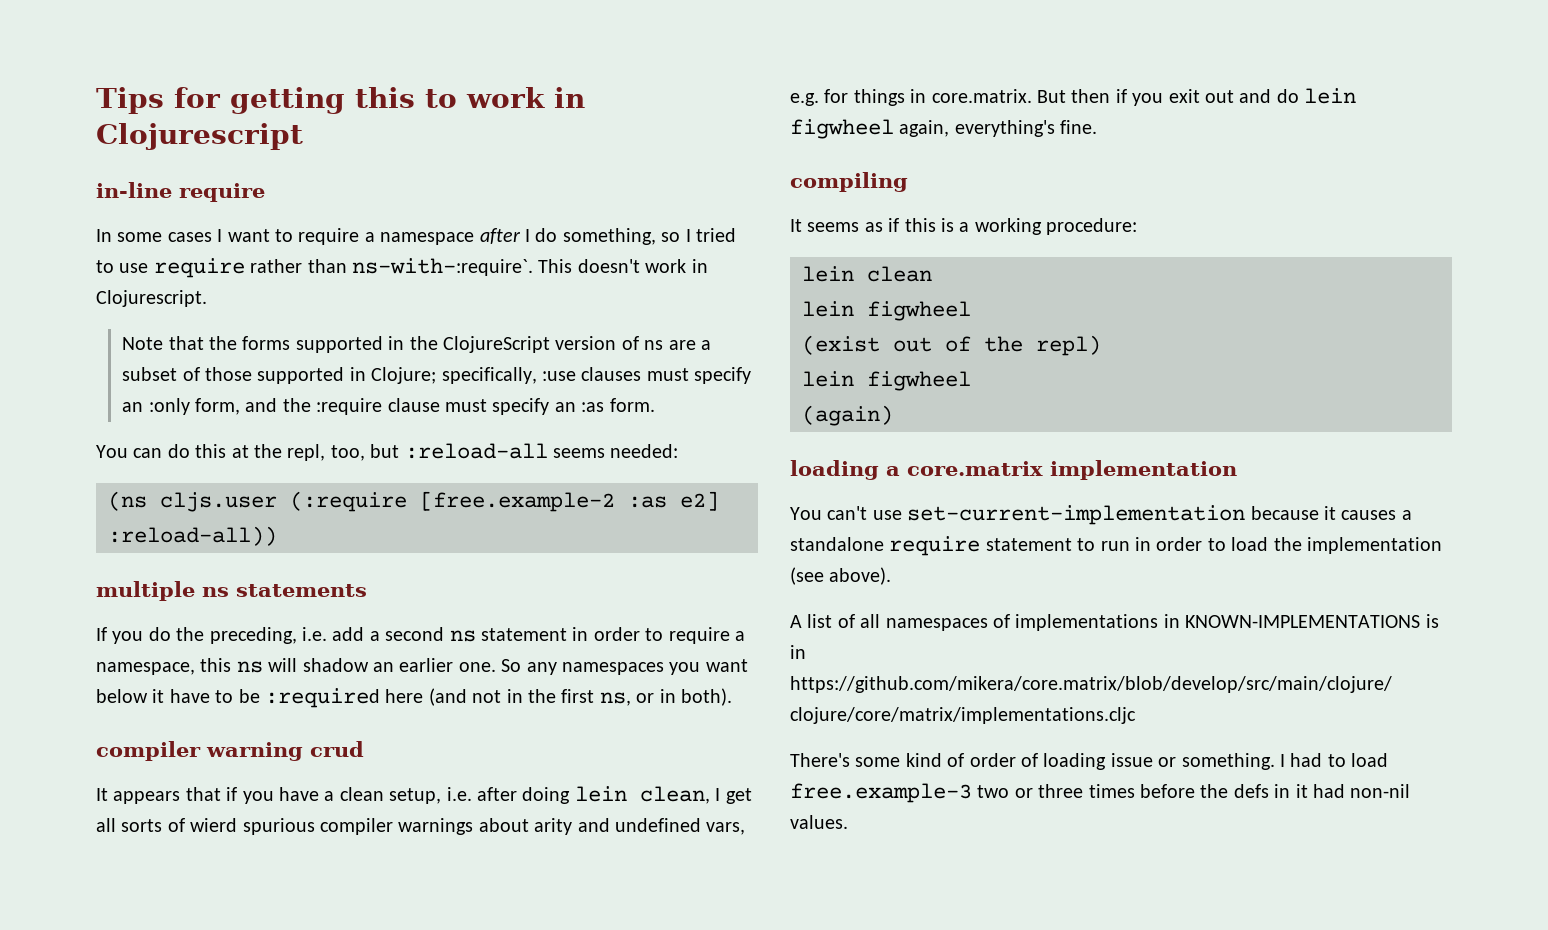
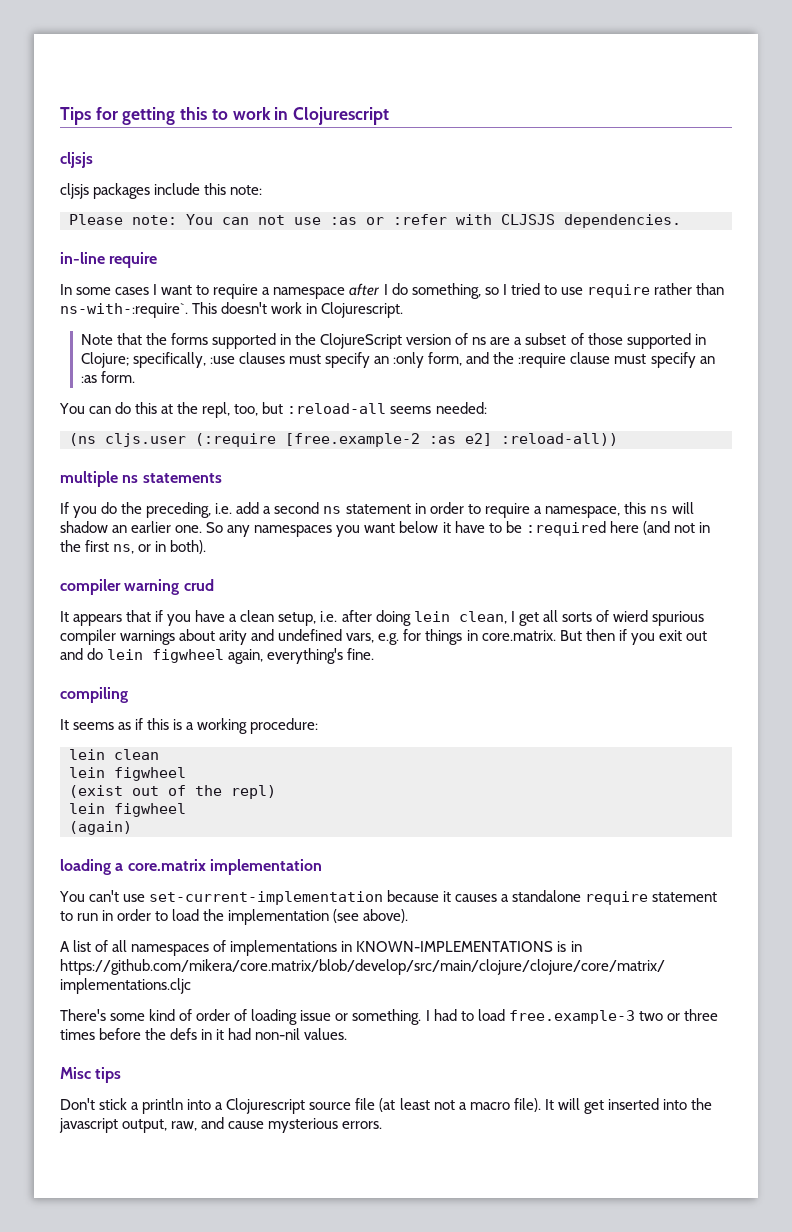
  Tips for getting this to work in Clojurescript
+ cljsjs
+ cljsjs packages include this note:
+ Please note: You can not use :as or :refer with CLJSJS dependencies.
+ Misc tips
+ Don't stick a println into a Clojurescript source file (at least not a macro file). It will get inserted into the javascript output, raw, and cause mysterious errors.

